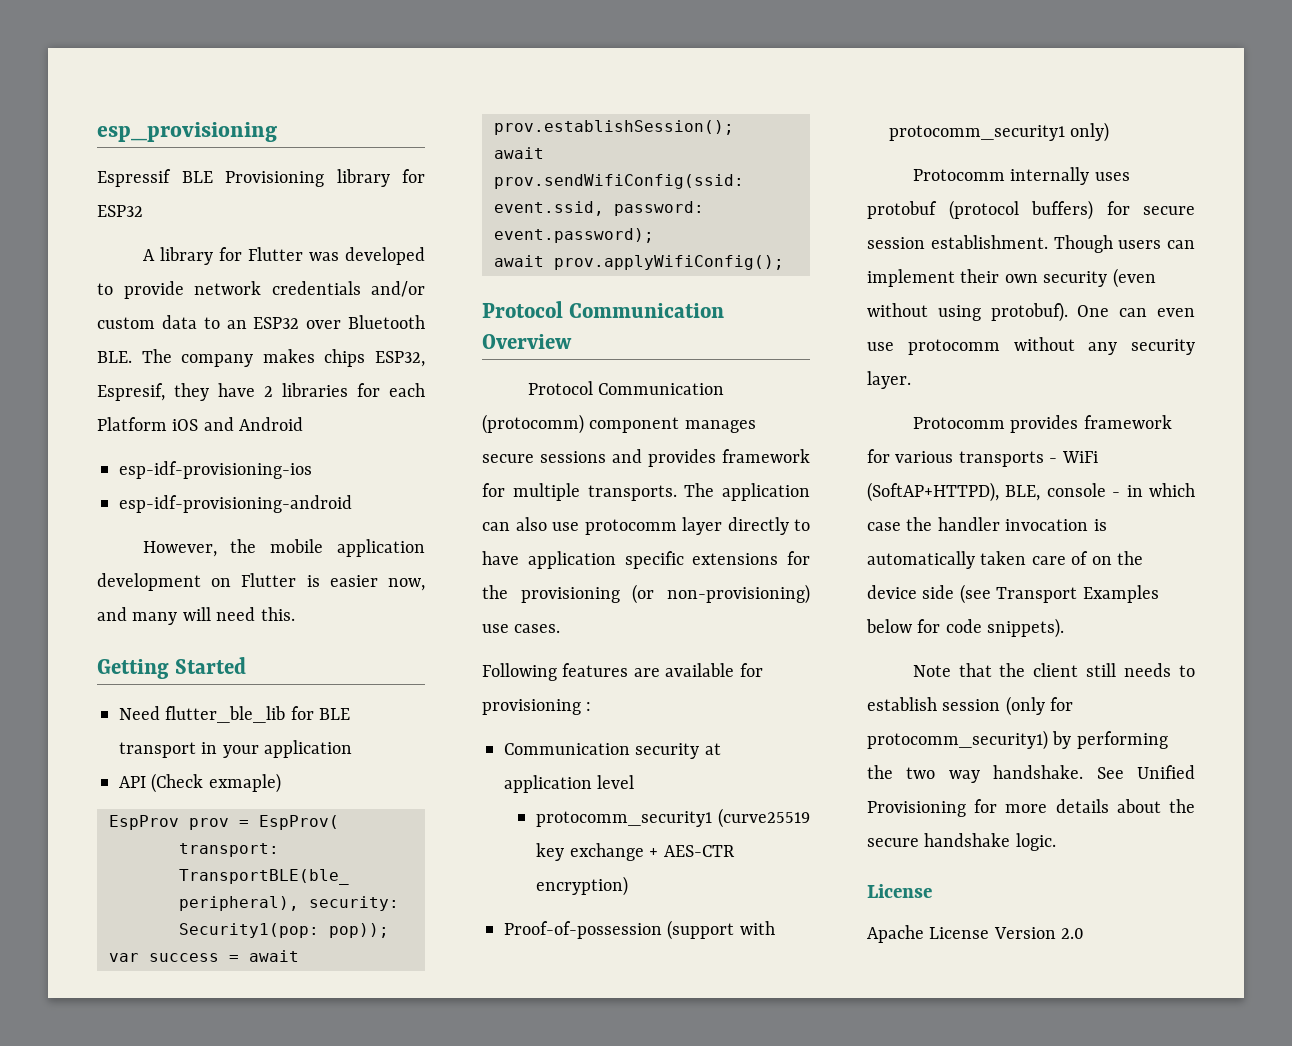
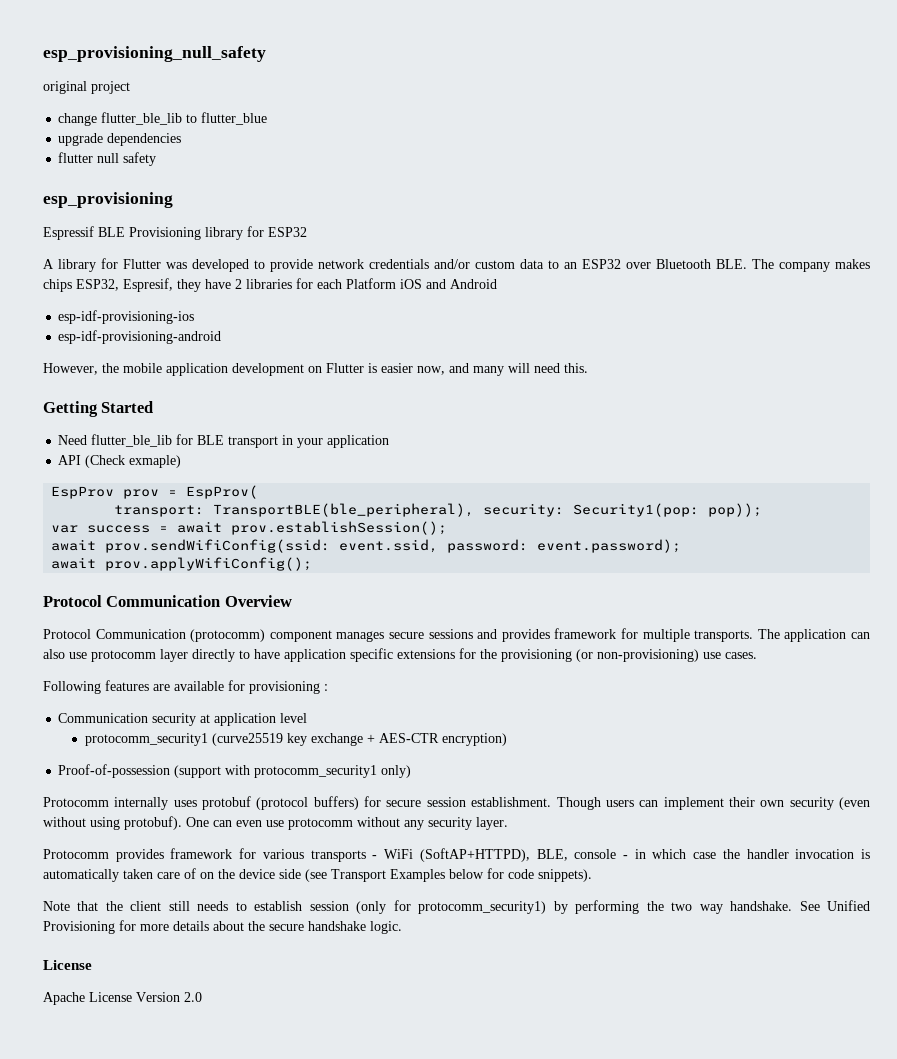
+ esp_provisioning_null_safety
+ original project
+ change flutter_ble_lib to flutter_blue
+ upgrade dependencies
+ flutter null safety

